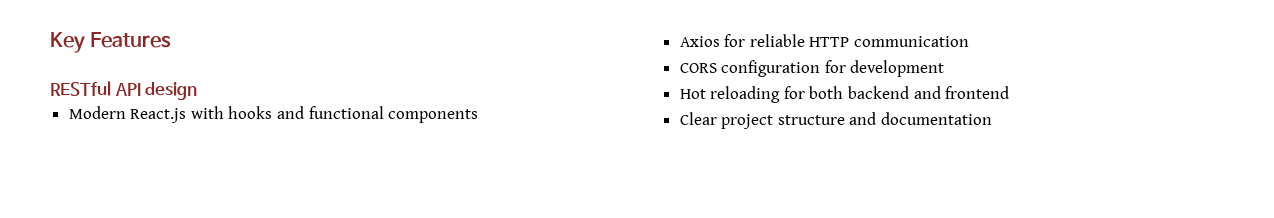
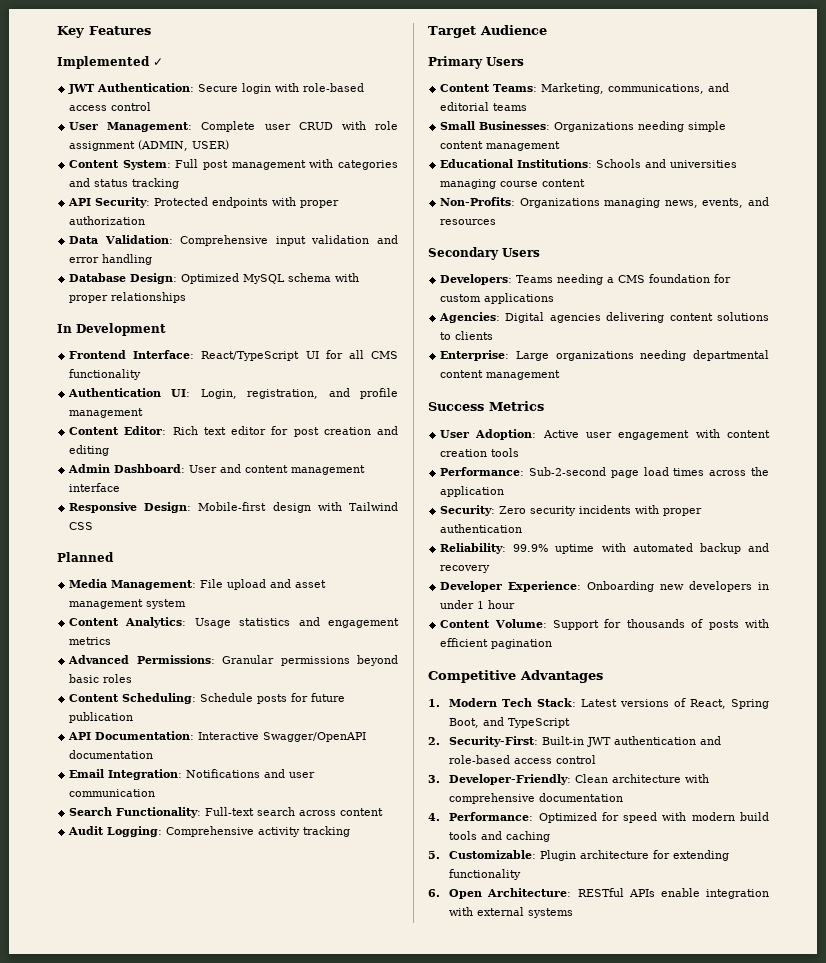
- RESTful API design
- Modern React.js with hooks and functional components
- Axios for reliable HTTP communication
- CORS configuration for development
- Hot reloading for both backend and frontend
- Clear project structure and documentation
+ Implemented ✓
+ JWT Authentication: Secure login with role-based access control
+ User Management: Complete user CRUD with role assignment (ADMIN, USER)
+ Content System: Full post management with categories and status tracking
+ API Security: Protected endpoints with proper authorization
+ Data Validation: Comprehensive input validation and error handling
+ Database Design: Optimized MySQL schema with proper relationships
+ In Development
+ Frontend Interface: React/TypeScript UI for all CMS functionality
+ Authentication UI: Login, registration, and profile management
+ Content Editor: Rich text editor for post creation and editing
+ Admin Dashboard: User and content management interface
+ Responsive Design: Mobile-first design with Tailwind CSS
+ Planned
+ Media Management: File upload and asset management system
+ Content Analytics: Usage statistics and engagement metrics
+ Advanced Permissions: Granular permissions beyond basic roles
+ Content Scheduling: Schedule posts for future publication
+ API Documentation: Interactive Swagger/OpenAPI documentation
+ Email Integration: Notifications and user communication
+ Search Functionality: Full-text search across content
+ Audit Logging: Comprehensive activity tracking
+ Target Audience
+ Primary Users
+ Content Teams: Marketing, communications, and editorial teams
+ Small Businesses: Organizations needing simple content management
+ Educational Institutions: Schools and universities managing course content
+ Non-Profits: Organizations managing news, events, and resources
+ Secondary Users
+ Developers: Teams needing a CMS foundation for custom applications
+ Agencies: Digital agencies delivering content solutions to clients
+ Enterprise: Large organizations needing departmental content management
+ Success Metrics
+ User Adoption: Active user engagement with content creation tools
+ Performance: Sub-2-second page load times across the application
+ Security: Zero security incidents with proper authentication
+ Reliability: 99.9% uptime with automated backup and recovery
+ Developer Experience: Onboarding new developers in under 1 hour
+ Content Volume: Support for thousands of posts with efficient pagination
+ Competitive Advantages
+ 1. Modern Tech Stack: Latest versions of React, Spring Boot, and TypeScript
+ 2. Security-First: Built-in JWT authentication and role-based access control
+ 3. Developer-Friendly: Clean architecture with comprehensive documentation
+ 4. Performance: Optimized for speed with modern build tools and caching
+ 5. Customizable: Plugin architecture for extending functionality
+ 6. Open Architecture: RESTful APIs enable integration with external systems

